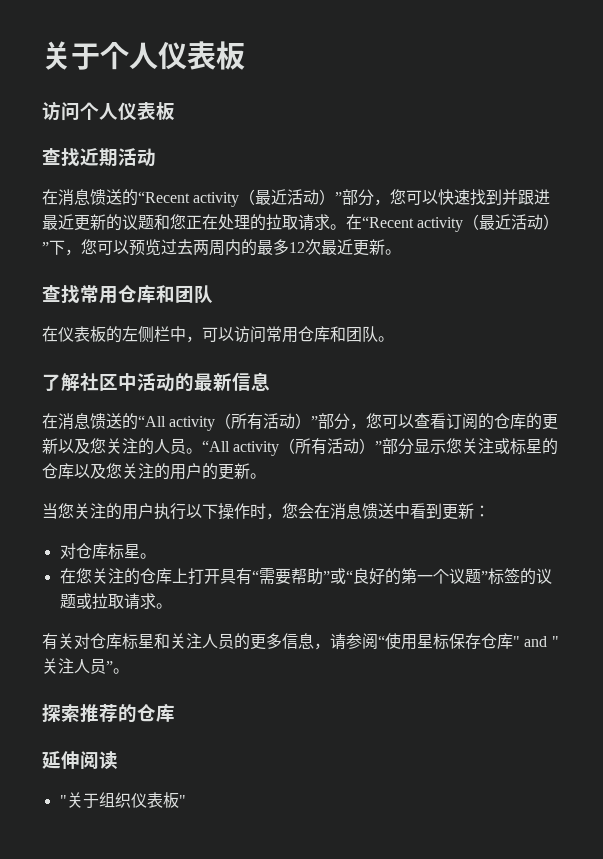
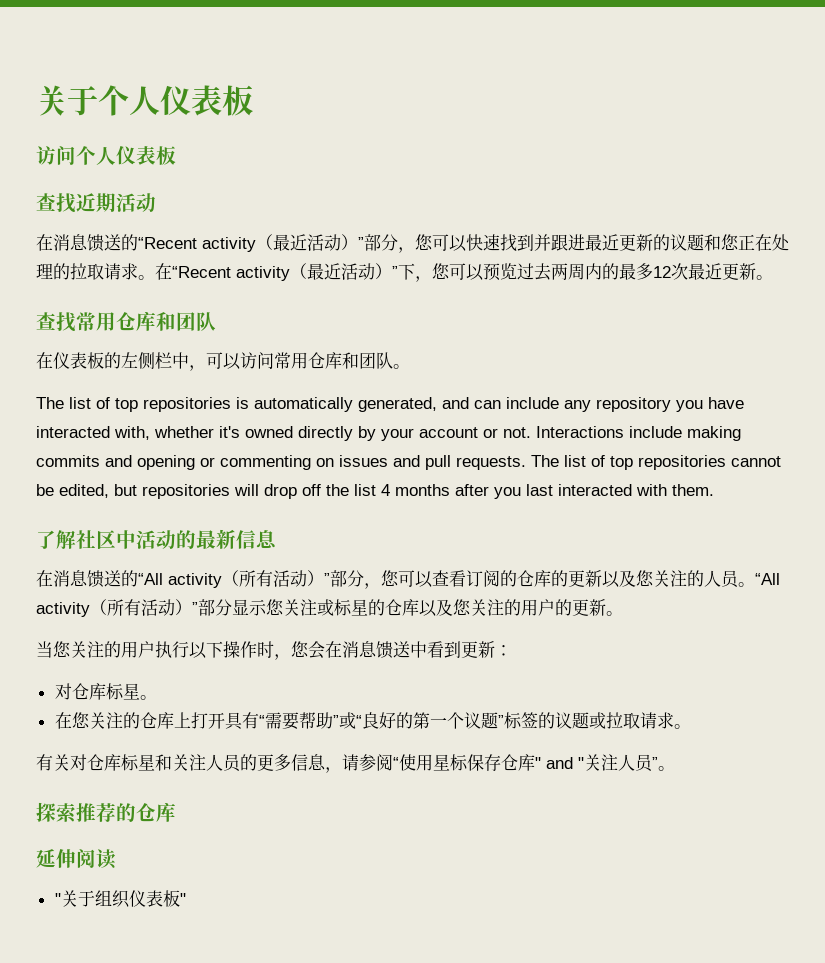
+ The list of top repositories is automatically generated, and can include any repository you have interacted with, whether it's owned directly by your account or not. Interactions include making commits and opening or commenting on issues and pull requests. The list of top repositories cannot be edited, but repositories will drop off the list 4 months after you last interacted with them.

